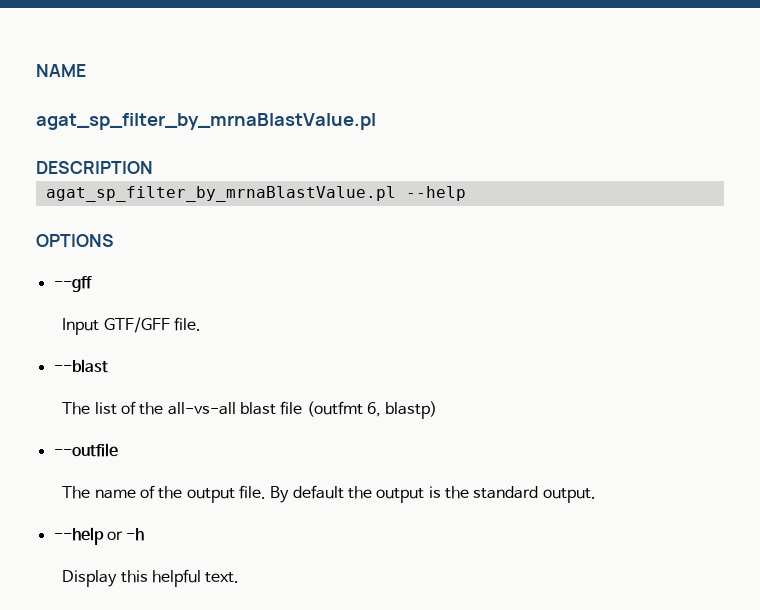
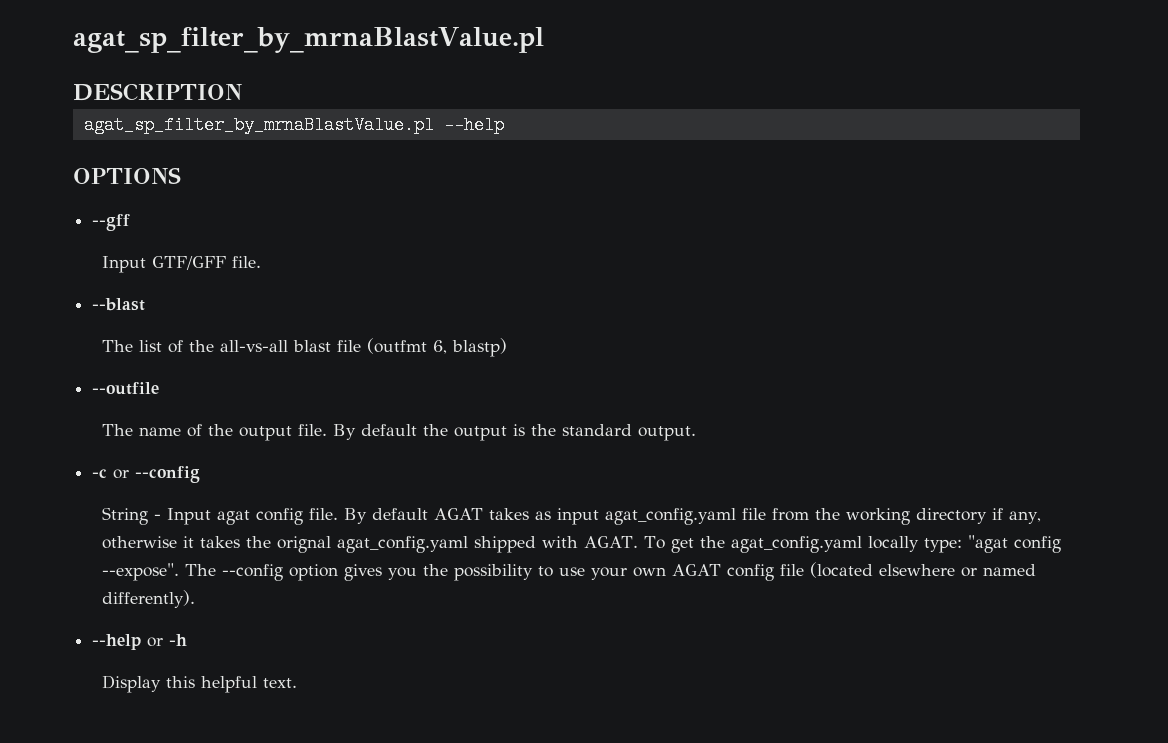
- NAME
+ -c or --config
+ String - Input agat config file. By default AGAT takes as input agat_config.yaml file from the working directory if any, otherwise it takes the orignal agat_config.yaml shipped with AGAT. To get the agat_config.yaml locally type: "agat config --expose". The --config option gives you the possibility to use your own AGAT config file (located elsewhere or named differently).

